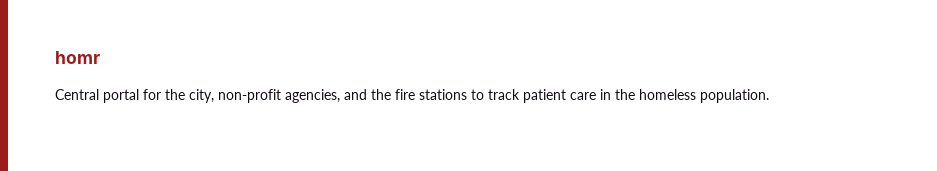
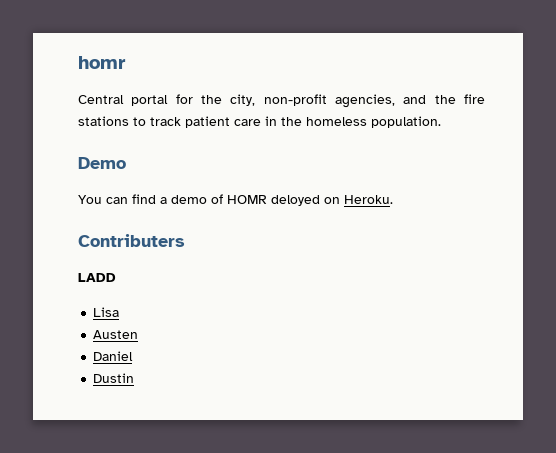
+ Demo
+ You can find a demo of HOMR deloyed on Heroku.
+ Contributers
+ LADD
+ Lisa
+ Austen
+ Daniel
+ Dustin

